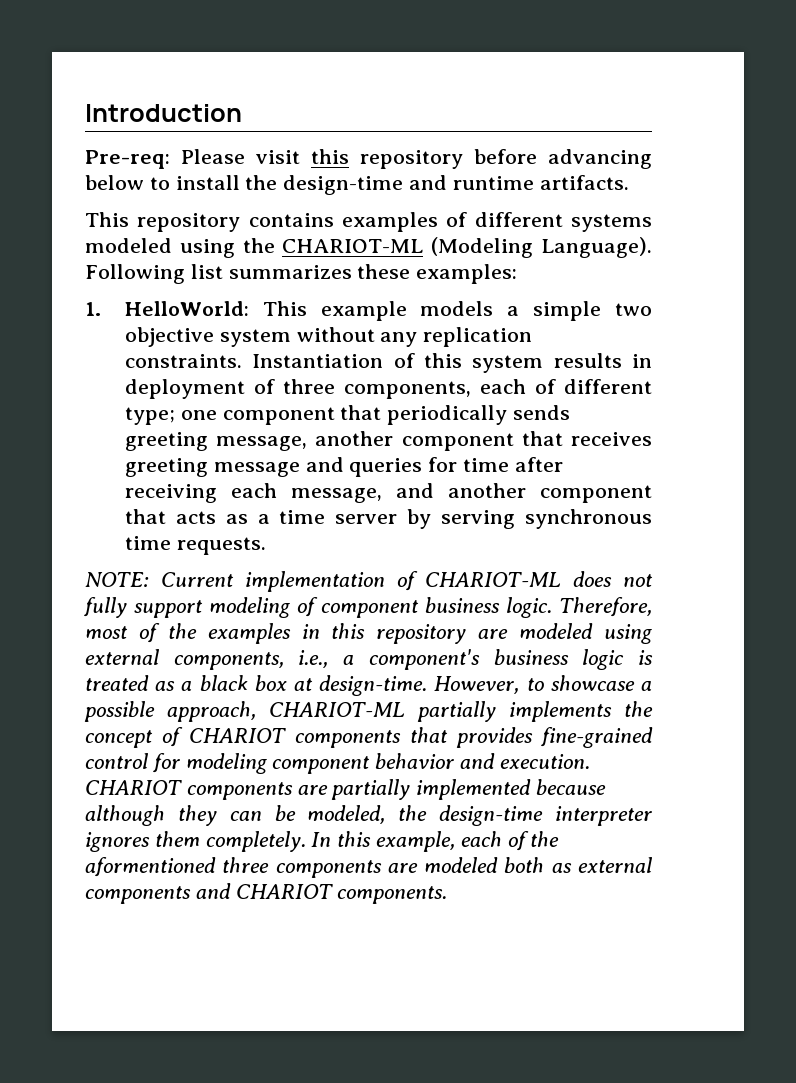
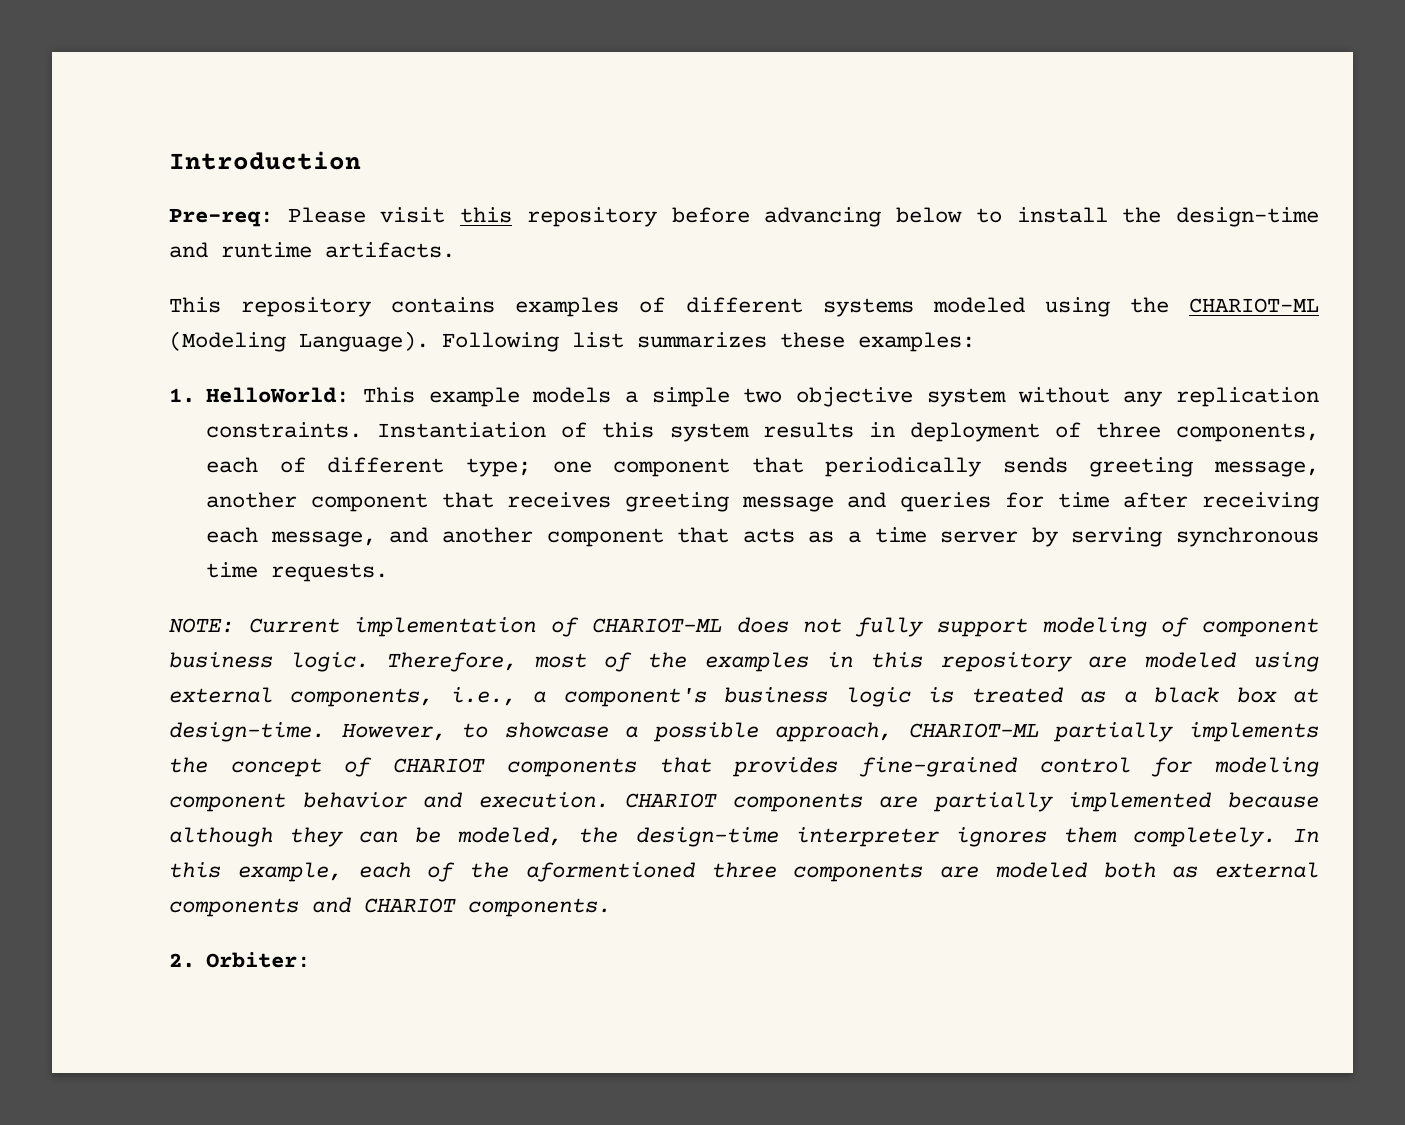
+ 2. Orbiter:

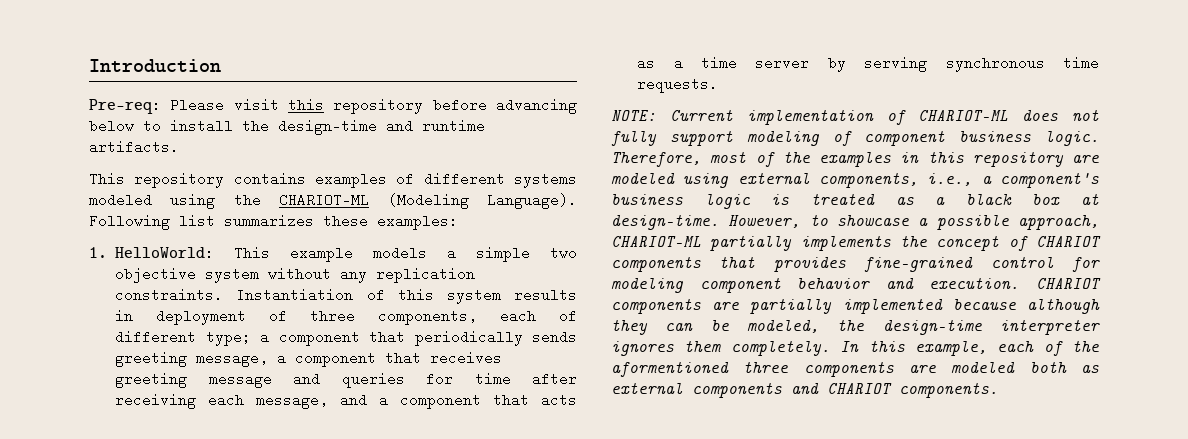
- Instantiation of this system results in deployment of three components, each of different type; one component that periodically sends greeting message, another component that receives greeting message and queries for time after receiving each message, and another component that acts as a time server by serving synchronous time requests.
+ Instantiation of this system results in deployment of three components, each of different type; a component that periodically sends greeting message, a component that receives greeting message and queries for time after receiving each message, and a component that acts as a time server by serving synchronous time requests.
- 2. Orbiter:

